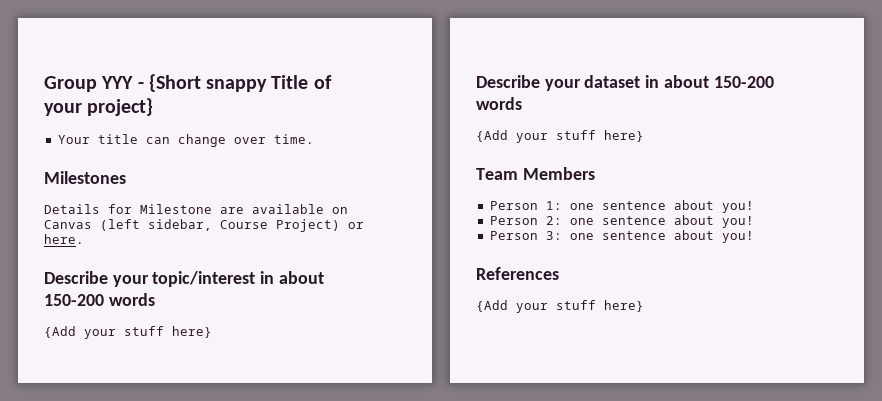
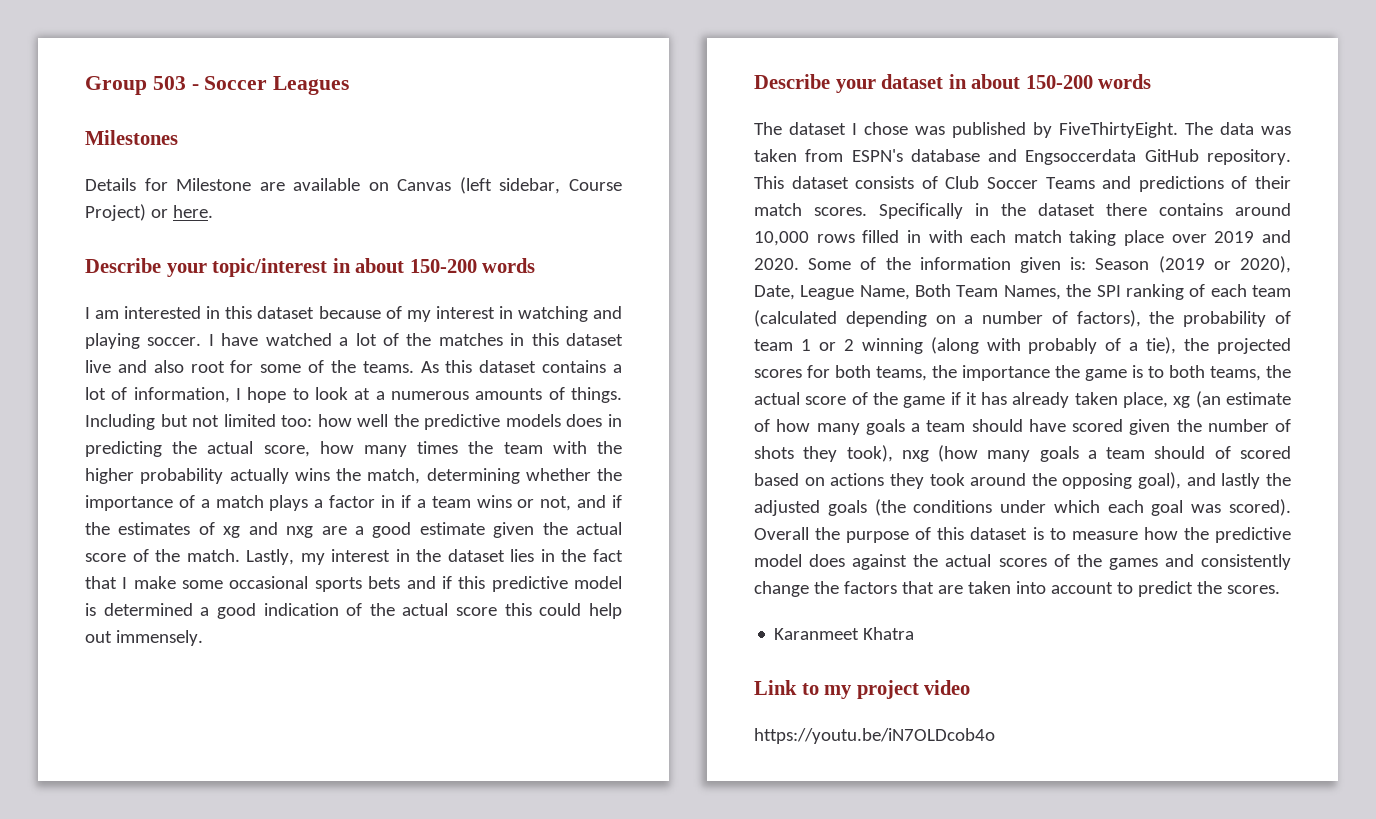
- Group YYY - {Short snappy Title of your project}
- Your title can change over time.
+ Group 503 - Soccer Leagues
  Describe your topic/interest in about 150-200 words
- {Add your stuff here}
+ I am interested in this dataset because of my interest in watching and playing soccer. I have watched a lot of the matches in this dataset live and also root for some of the teams. As this dataset contains a lot of information, I hope to look at a numerous amounts of things. Including but not limited too: how well the predictive models does in predicting the actual score, how many times the team with the higher probability actually wins the match, determining whether the importance of a match plays a factor in if a team wins or not, and if the estimates of xg and nxg are a good estimate given the actual score of the match. Lastly, my interest in the dataset lies in the fact that I make some occasional sports bets and if this predictive model is determined a good indication of the actual score this could help out immensely.
  Describe your dataset in about 150-200 words
- {Add your stuff here}
- Team Members
- Person 1: one sentence about you!
- Person 2: one sentence about you!
- Person 3: one sentence about you!
- References
- {Add your stuff here}
+ The dataset I chose was published by FiveThirtyEight. The data was taken from ESPN's database and Engsoccerdata GitHub repository. This dataset consists of Club Soccer Teams and predictions of their match scores. Specifically in the dataset there contains around 10,000 rows filled in with each match taking place over 2019 and 2020. Some of the information given is: Season (2019 or 2020), Date, League Name, Both Team Names, the SPI ranking of each team (calculated depending on a number of factors), the probability of team 1 or 2 winning (along with probably of a tie), the projected scores for both teams, the importance the game is to both teams, the actual score of the game if it has already taken place, xg (an estimate of how many goals a team should have scored given the number of shots they took), nxg (how many goals a team should of scored based on actions they took around the opposing goal), and lastly the adjusted goals (the conditions under which each goal was scored). Overall the purpose of this dataset is to measure how the predictive model does against the actual scores of the games and consistently change the factors that are taken into account to predict the scores.
+ Karanmeet Khatra
+ Link to my project video
+ https://youtu.be/iN7OLDcob4o

